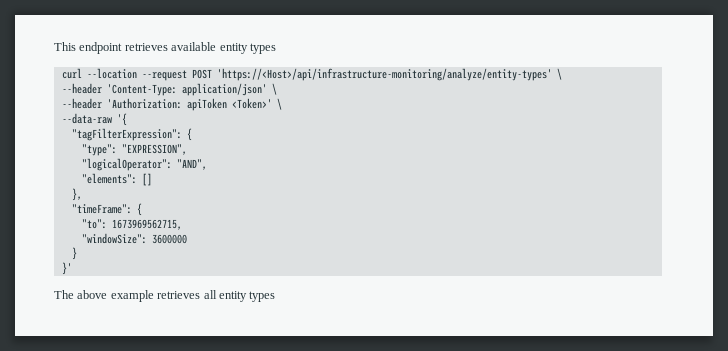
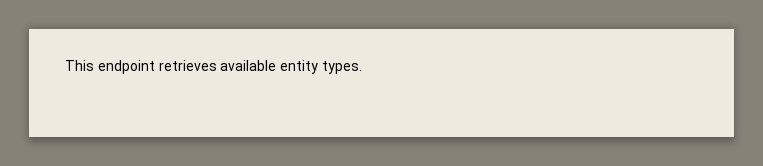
- This endpoint retrieves available entity types
- curl --location --request POST 'https://<Host>/api/infrastructure-monitoring/analyze/entity-types' \
- --header 'Content-Type: application/json' \
- --header 'Authorization: apiToken <Token>' \
- --data-raw '{
- "tagFilterExpression": {
- "type": "EXPRESSION",
- "logicalOperator": "AND",
- "elements": []
- },
- "timeFrame": {
- "to": 1673969562715,
- "windowSize": 3600000
- }
- }'
- The above example retrieves all entity types
+ This endpoint retrieves available entity types.

